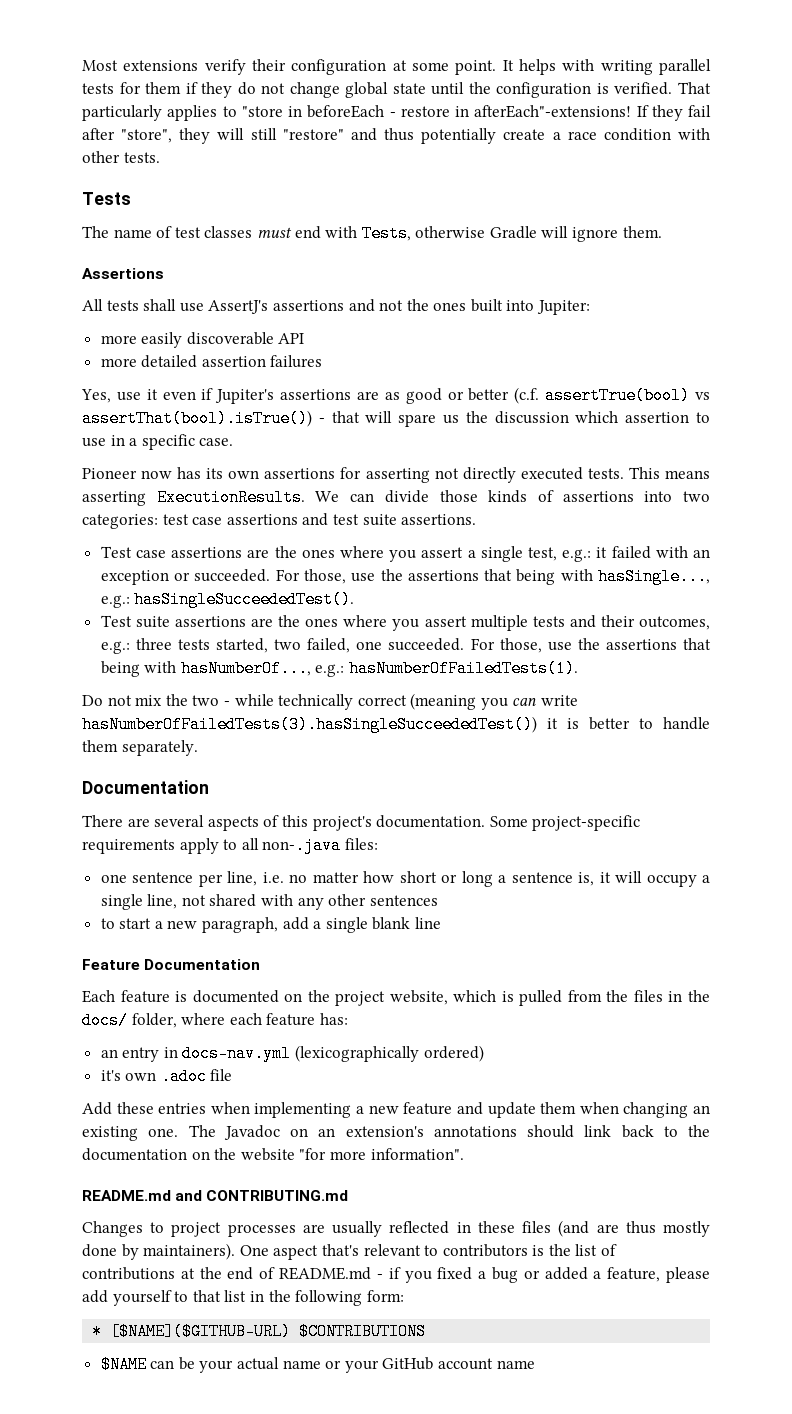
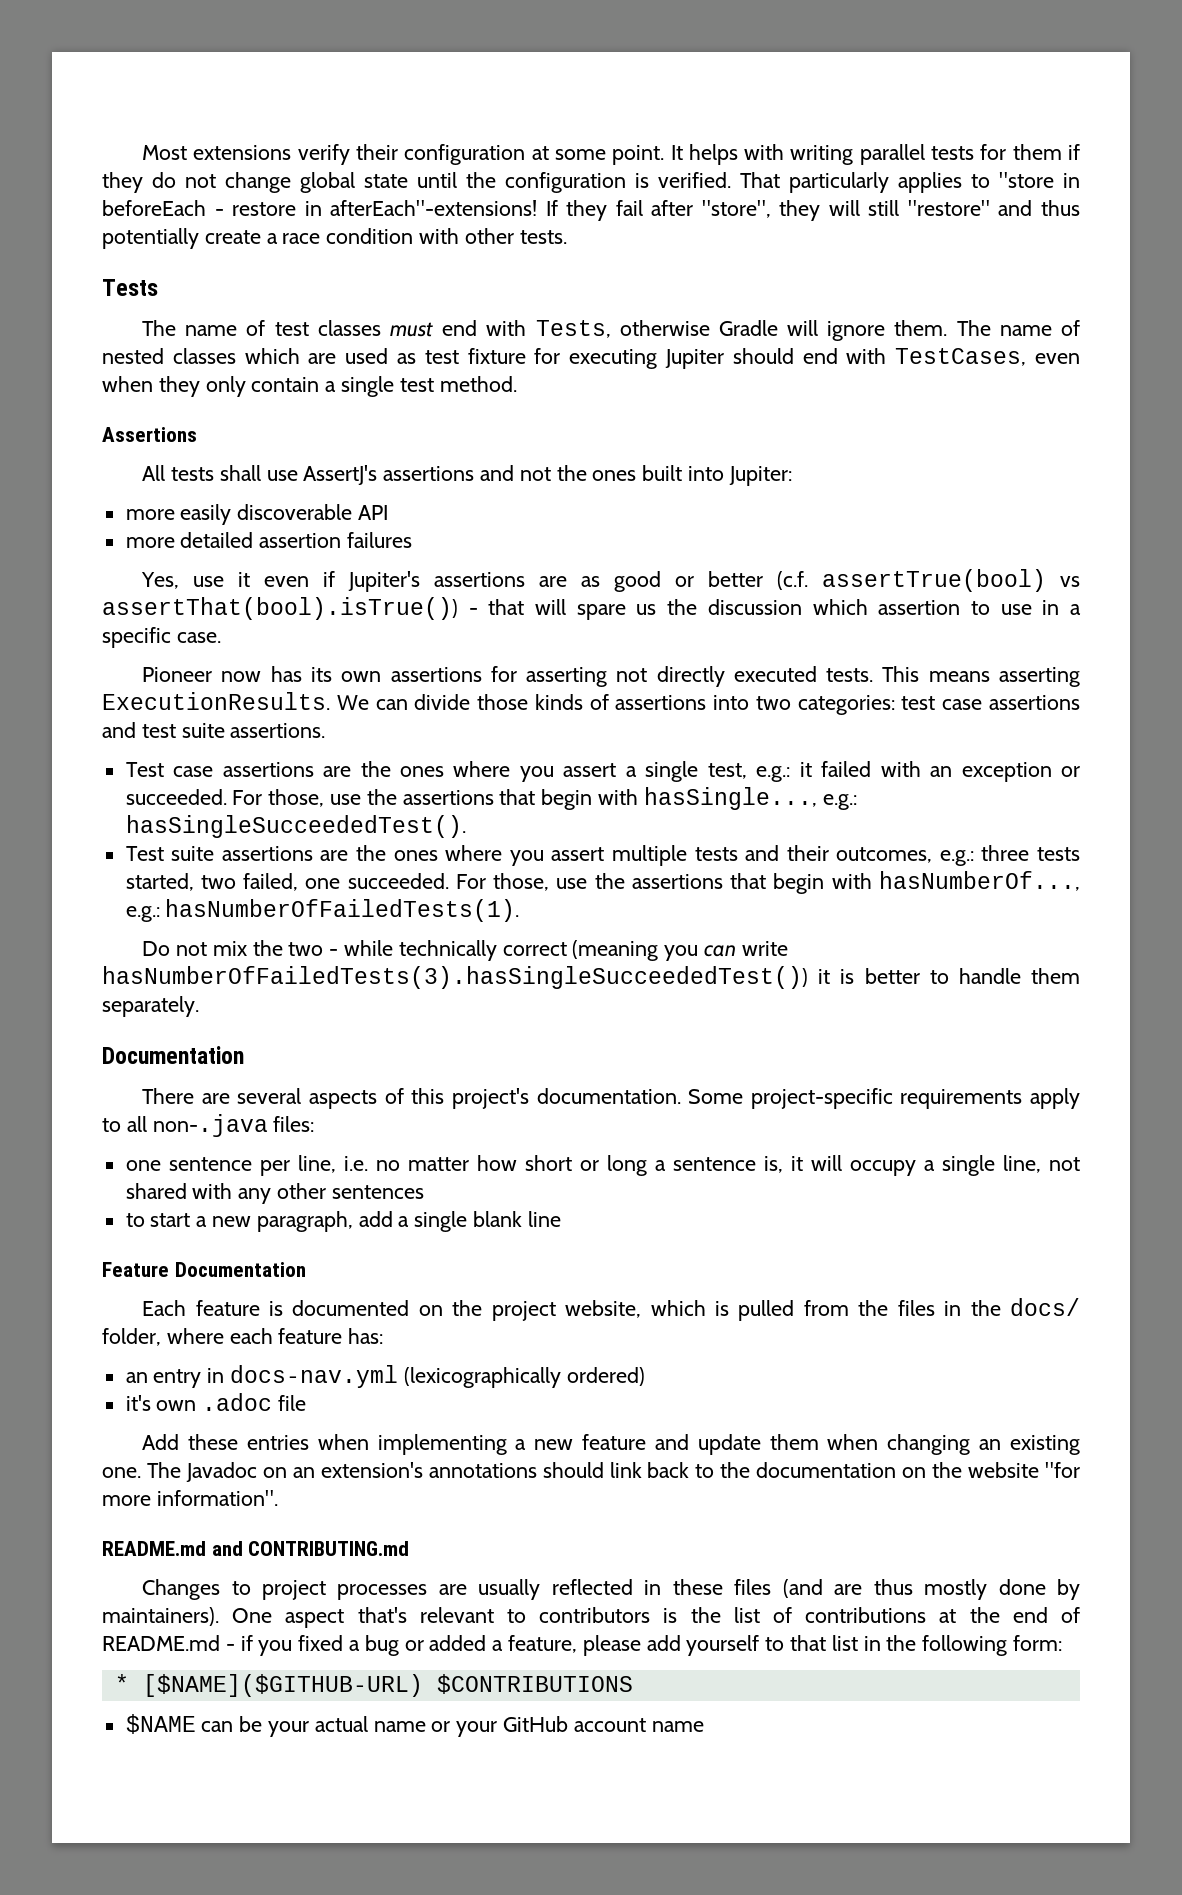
+ The name of nested classes which are used as test fixture for executing Jupiter should end with TestCases, even when they only contain a single test method.
- For those, use the assertions that being with hasSingle..., e.g.: hasSingleSucceededTest().
+ For those, use the assertions that begin with hasSingle..., e.g.: hasSingleSucceededTest().
- For those, use the assertions that being with hasNumberOf..., e.g.: hasNumberOfFailedTests(1).
+ For those, use the assertions that begin with hasNumberOf..., e.g.: hasNumberOfFailedTests(1).

